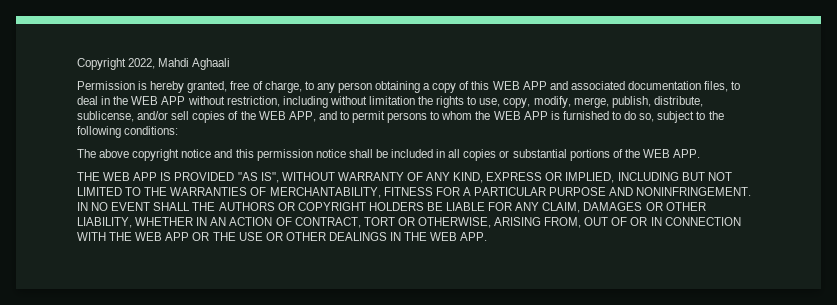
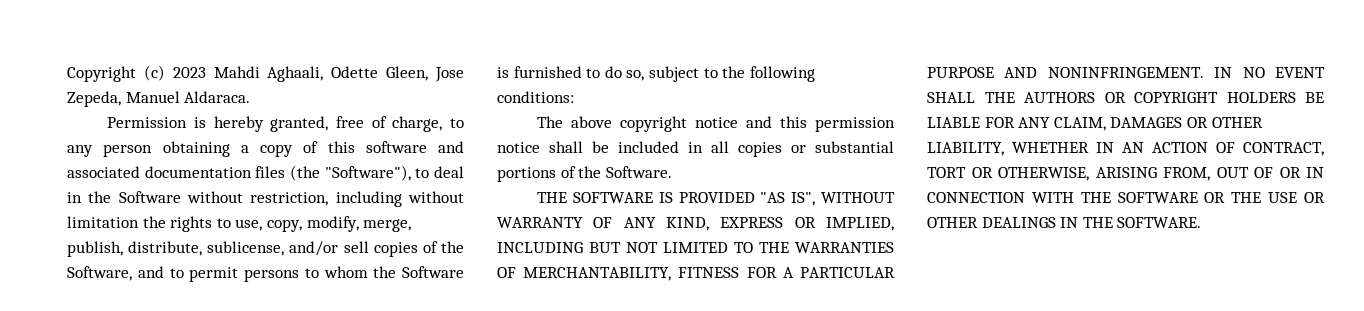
- Copyright 2022, Mahdi Aghaali
+ Copyright (c) 2023 Mahdi Aghaali, Odette Gleen, Jose Zepeda, Manuel Aldaraca.
- Permission is hereby granted, free of charge, to any person obtaining a copy of this WEB APP and associated documentation files, to deal in the WEB APP without restriction, including without limitation the rights to use, copy, modify, merge, publish, distribute, sublicense, and/or sell copies of the WEB APP, and to permit persons to whom the WEB APP is furnished to do so, subject to the following conditions:
+ Permission is hereby granted, free of charge, to any person obtaining a copy of this software and associated documentation files (the "Software"), to deal in the Software without restriction, including without limitation the rights to use, copy, modify, merge, publish, distribute, sublicense, and/or sell copies of the Software, and to permit persons to whom the Software is furnished to do so, subject to the following conditions:
- The above copyright notice and this permission notice shall be included in all copies or substantial portions of the WEB APP.
- THE WEB APP IS PROVIDED "AS IS", WITHOUT WARRANTY OF ANY KIND, EXPRESS OR IMPLIED, INCLUDING BUT NOT LIMITED TO THE WARRANTIES OF MERCHANTABILITY, FITNESS FOR A PARTICULAR PURPOSE AND NONINFRINGEMENT.
+ The above copyright notice and this permission notice shall be included in all copies or substantial portions of the Software.
+ THE SOFTWARE IS PROVIDED "AS IS", WITHOUT WARRANTY OF ANY KIND, EXPRESS OR IMPLIED, INCLUDING BUT NOT LIMITED TO THE WARRANTIES OF MERCHANTABILITY, FITNESS FOR A PARTICULAR PURPOSE AND NONINFRINGEMENT.
- IN NO EVENT SHALL THE AUTHORS OR COPYRIGHT HOLDERS BE LIABLE FOR ANY CLAIM, DAMAGES OR OTHER LIABILITY, WHETHER IN AN ACTION OF CONTRACT, TORT OR OTHERWISE, ARISING FROM, OUT OF OR IN CONNECTION WITH THE WEB APP OR THE USE OR OTHER DEALINGS IN THE WEB APP.
+ IN NO EVENT SHALL THE AUTHORS OR COPYRIGHT HOLDERS BE LIABLE FOR ANY CLAIM, DAMAGES OR OTHER LIABILITY, WHETHER IN AN ACTION OF CONTRACT, TORT OR OTHERWISE, ARISING FROM, OUT OF OR IN CONNECTION WITH THE SOFTWARE OR THE USE OR OTHER DEALINGS IN THE SOFTWARE.

